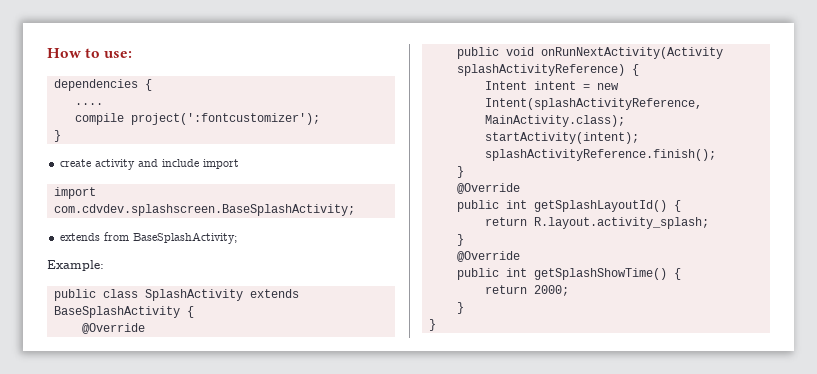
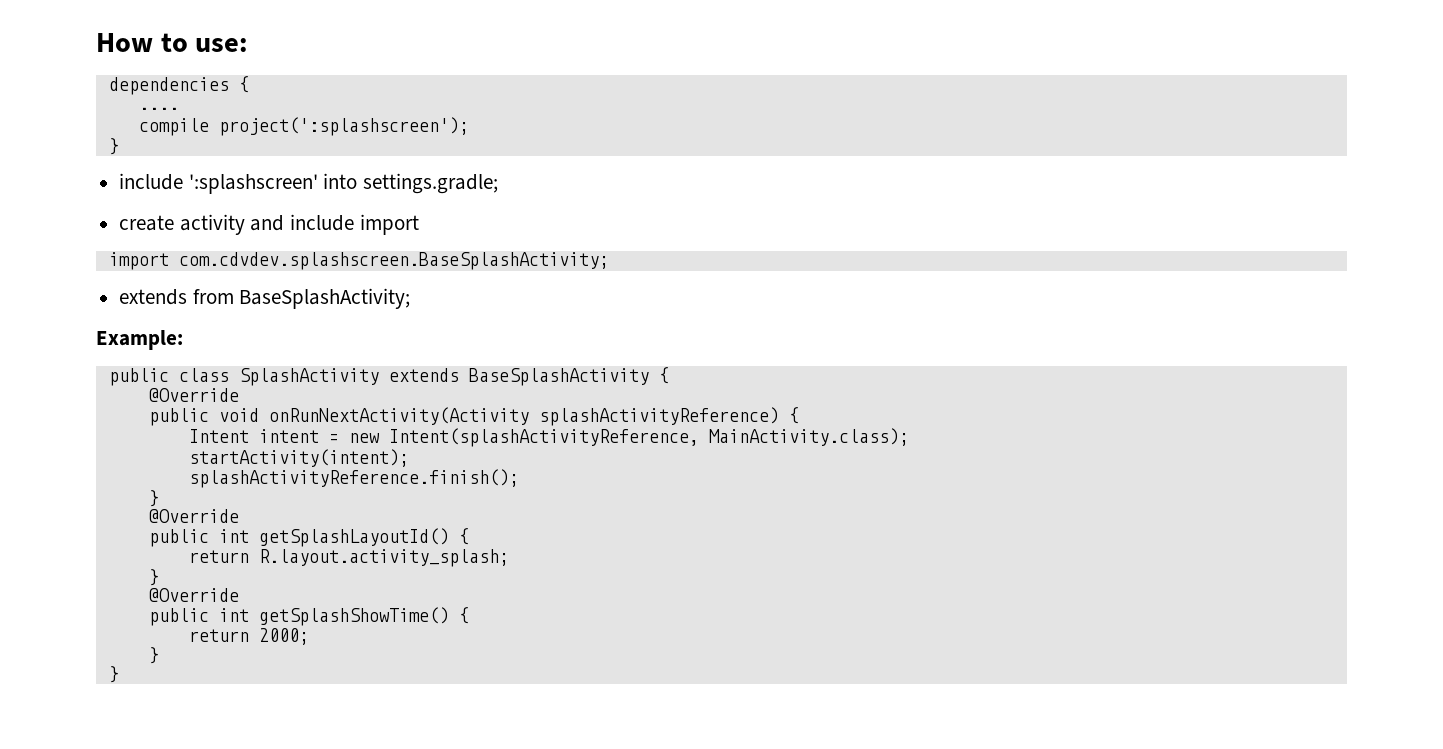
- compile project(':fontcustomizer');
+ compile project(':splashscreen');
  }
+ include ':splashscreen' into settings.gradle;

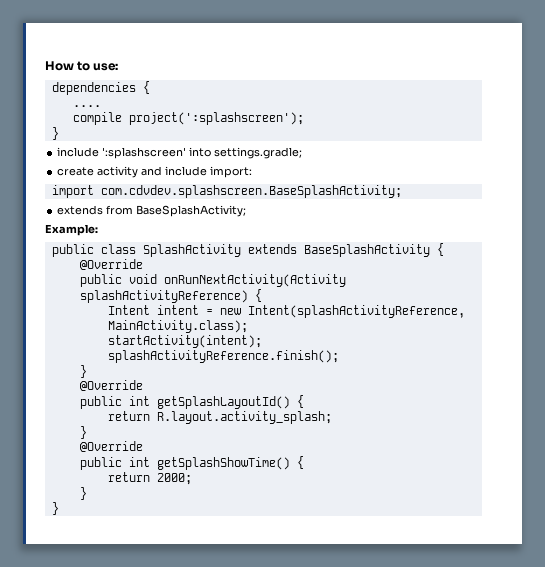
- create activity and include import
+ create activity and include import:

